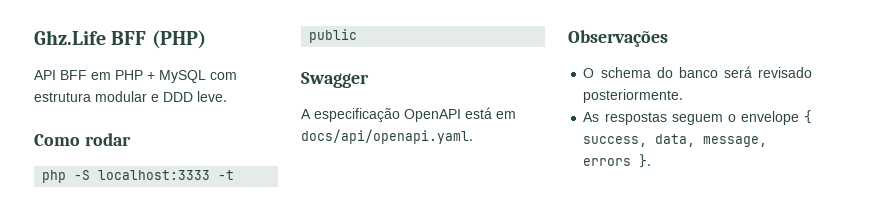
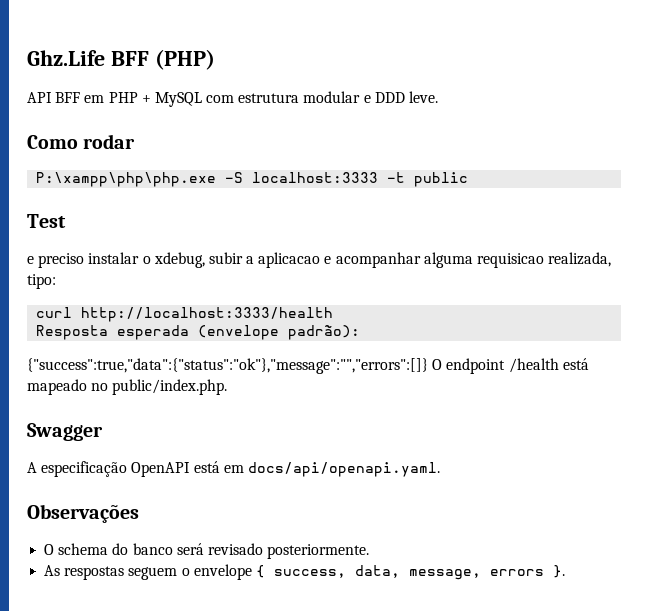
- php -S localhost:3333 -t public
+ P:\xampp\php\php.exe -S localhost:3333 -t public
+ Test
+ e preciso instalar o xdebug, subir a aplicacao e acompanhar alguma requisicao realizada, tipo:
+ curl http://localhost:3333/health
+ Resposta esperada (envelope padrão):
+ {"success":true,"data":{"status":"ok"},"message":"","errors":[]} O endpoint /health está mapeado no public/index.php.

